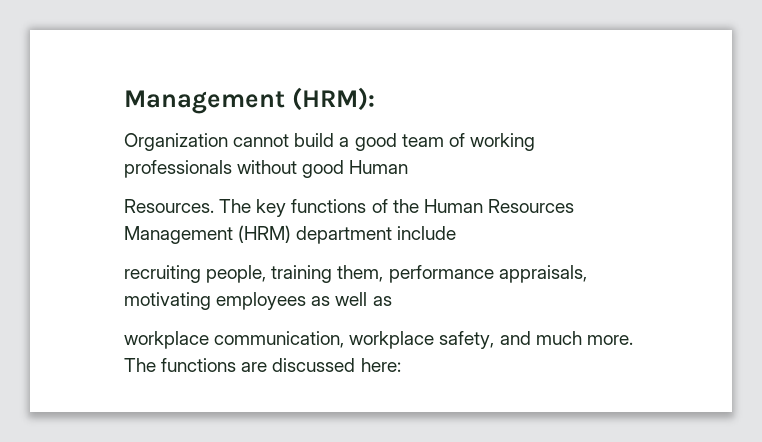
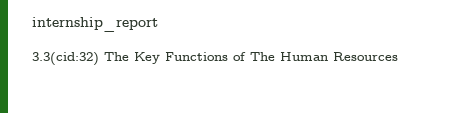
- Management (HRM):
- Organization cannot build a good team of working professionals without good Human
- Resources. The key functions of the Human Resources Management (HRM) department include
- recruiting people, training them, performance appraisals, motivating employees as well as
- workplace communication, workplace safety, and much more. The functions are discussed here:
+ internship_report
+ 3.3(cid:32) The Key Functions of The Human Resources

